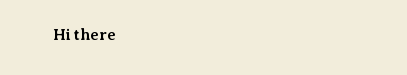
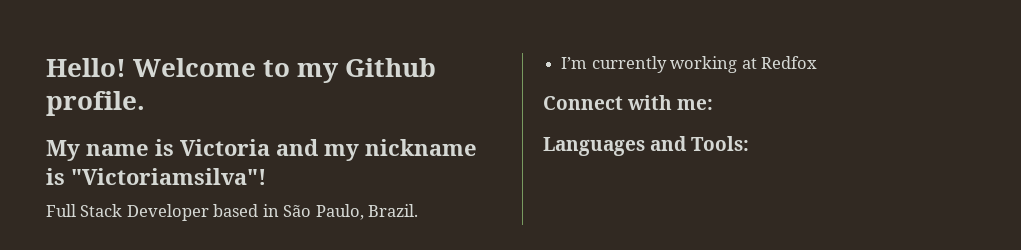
- Hi there
+ Hello! Welcome to my Github profile.
+ My name is Victoria and my nickname is "Victoriamsilva"!
+ Full Stack Developer based in São Paulo, Brazil.
+ I’m currently working at Redfox
+ Connect with me:
+ Languages and Tools:

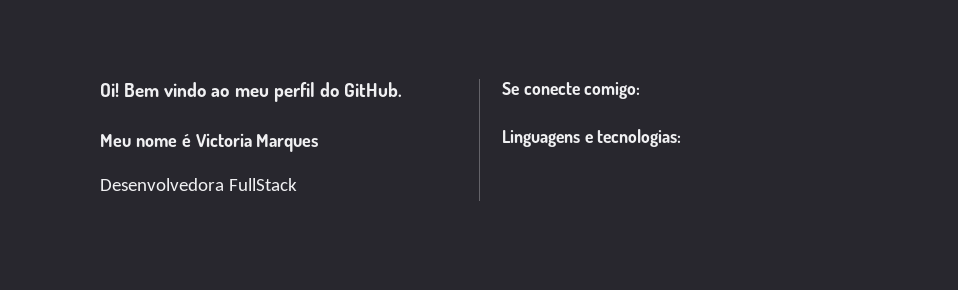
- Hello! Welcome to my Github profile.
- My name is Victoria and my nickname is "Victoriamsilva"!
- Full Stack Developer based in São Paulo, Brazil.
- I’m currently working at Redfox
- Connect with me:
- Languages and Tools:
+ Oi! Bem vindo ao meu perfil do GitHub.
+ Meu nome é Victoria Marques
+ Desenvolvedora FullStack
+ Se conecte comigo:
+ Linguagens e tecnologias:

